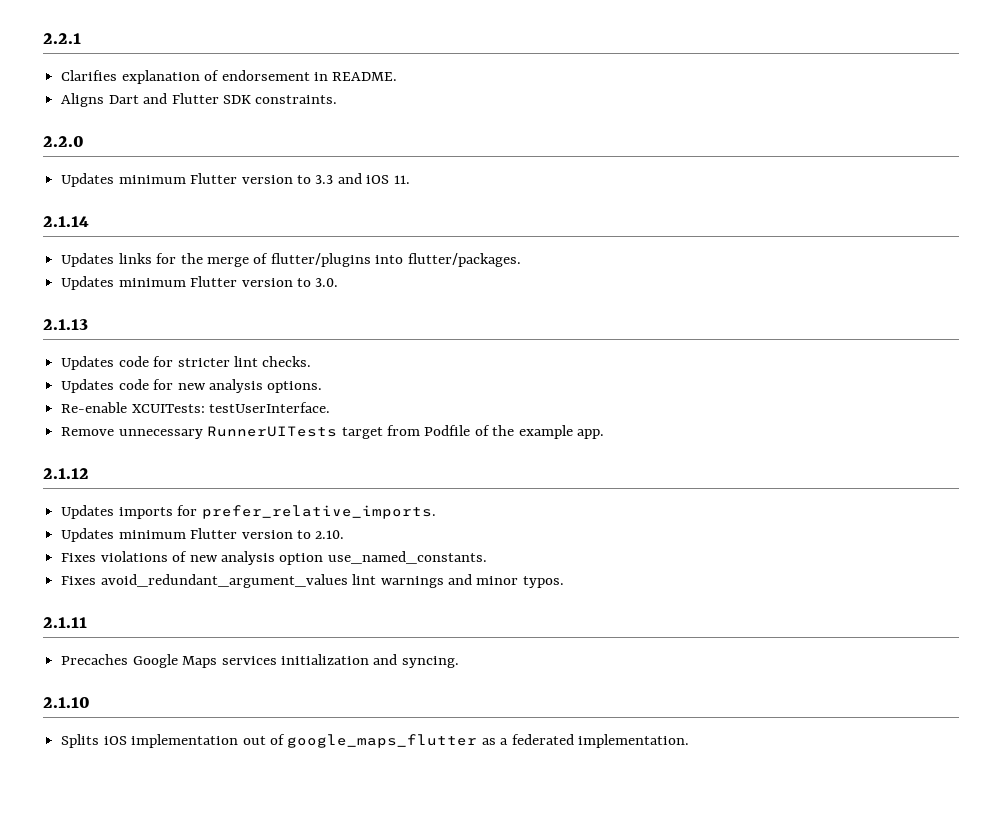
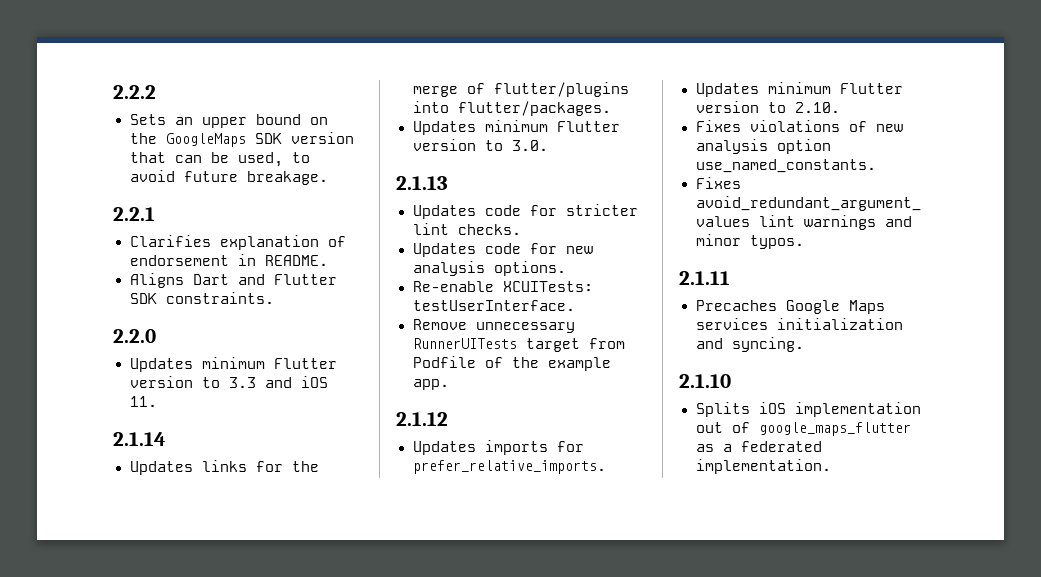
+ 2.2.2
+ Sets an upper bound on the GoogleMaps SDK version that can be used, to avoid future breakage.

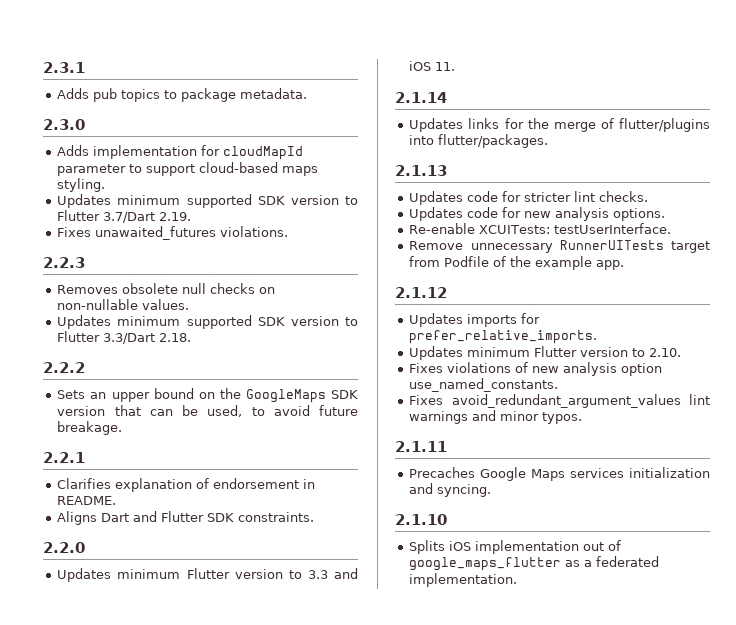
+ 2.3.1
+ Adds pub topics to package metadata.
+ 2.3.0
+ Adds implementation for cloudMapId parameter to support cloud-based maps styling.
+ Updates minimum supported SDK version to Flutter 3.7/Dart 2.19.
+ Fixes unawaited_futures violations.
+ 2.2.3
+ Removes obsolete null checks on non-nullable values.
+ Updates minimum supported SDK version to Flutter 3.3/Dart 2.18.
- Updates minimum Flutter version to 3.0.

